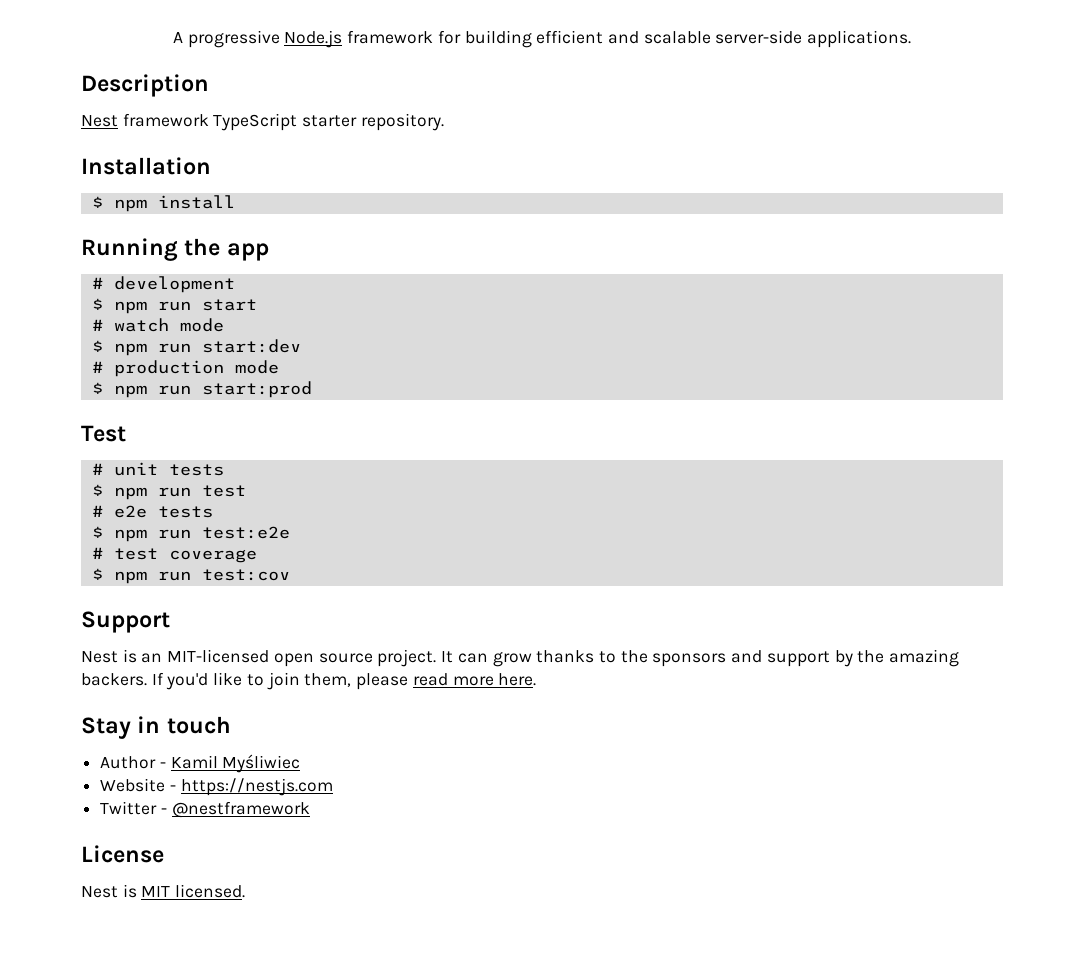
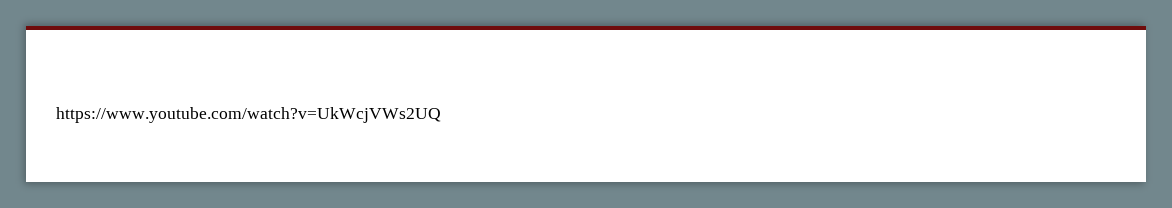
- A progressive Node.js framework for building efficient and scalable server-side applications.
- Description
- Nest framework TypeScript starter repository.
- Installation
- $ npm install
- Running the app
- # development
- $ npm run start
- # watch mode
- $ npm run start:dev
- # production mode
- $ npm run start:prod
- Test
- # unit tests
- $ npm run test
- # e2e tests
- $ npm run test:e2e
- # test coverage
- $ npm run test:cov
- Support
- Nest is an MIT-licensed open source project. It can grow thanks to the sponsors and support by the amazing backers. If you'd like to join them, please read more here.
- Stay in touch
- Author - Kamil Myśliwiec
- Website - https://nestjs.com
- Twitter - @nestframework
- License
- Nest is MIT licensed.
+ https://www.youtube.com/watch?v=UkWcjVWs2UQ

